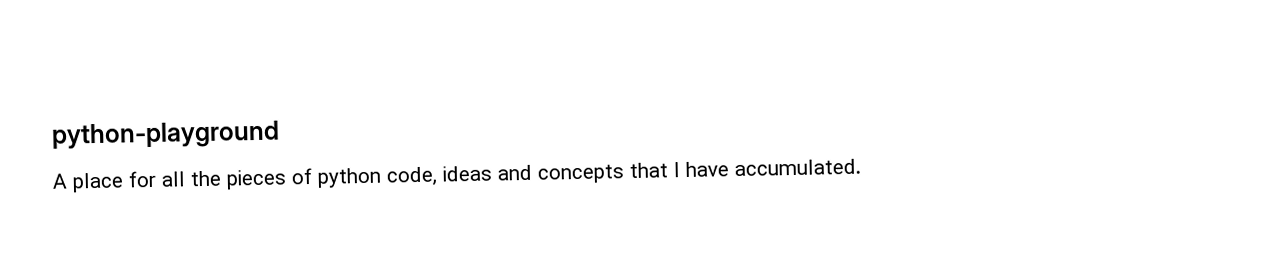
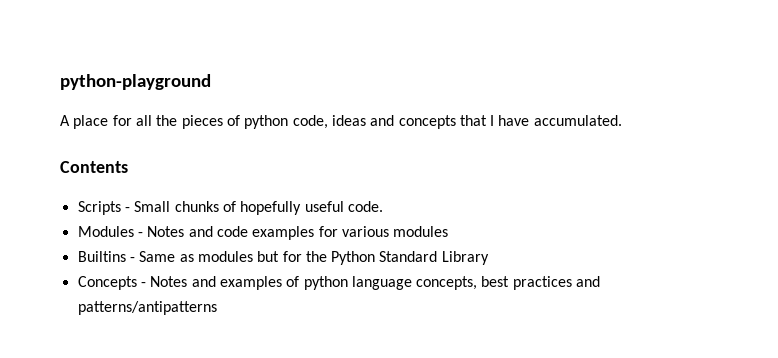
+ Contents
+ Scripts - Small chunks of hopefully useful code.
+ Modules - Notes and code examples for various modules
+ Builtins - Same as modules but for the Python Standard Library
+ Concepts - Notes and examples of python language concepts, best practices and patterns/antipatterns

